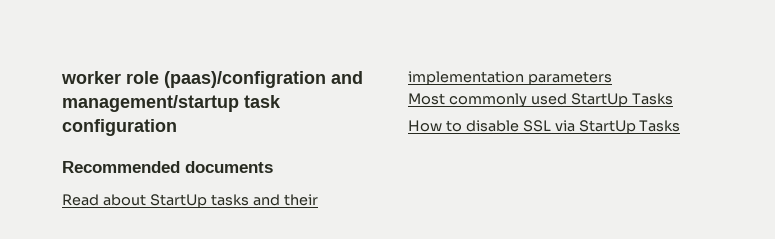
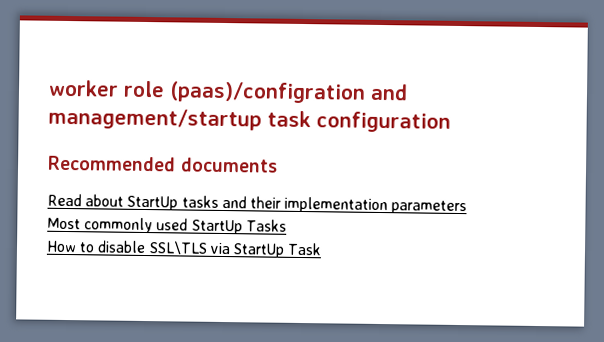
- How to disable SSL via StartUp Tasks
+ How to disable SSL\TLS via StartUp Task

